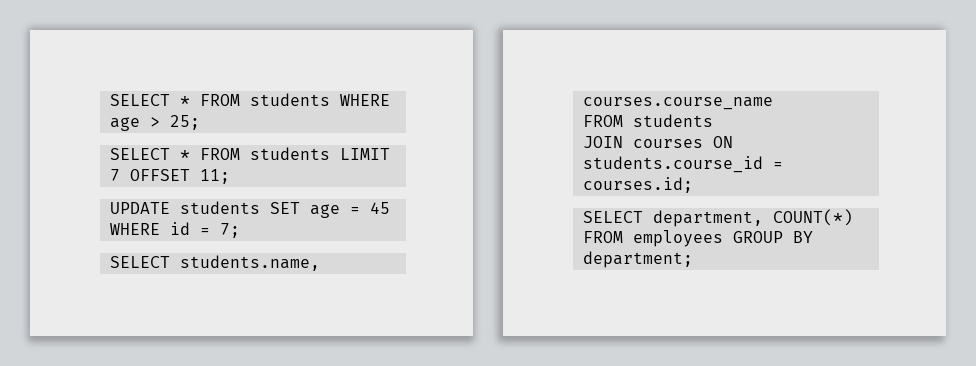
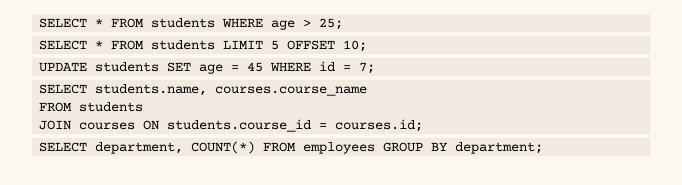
- SELECT * FROM students LIMIT 7 OFFSET 11;
+ SELECT * FROM students LIMIT 5 OFFSET 10;

